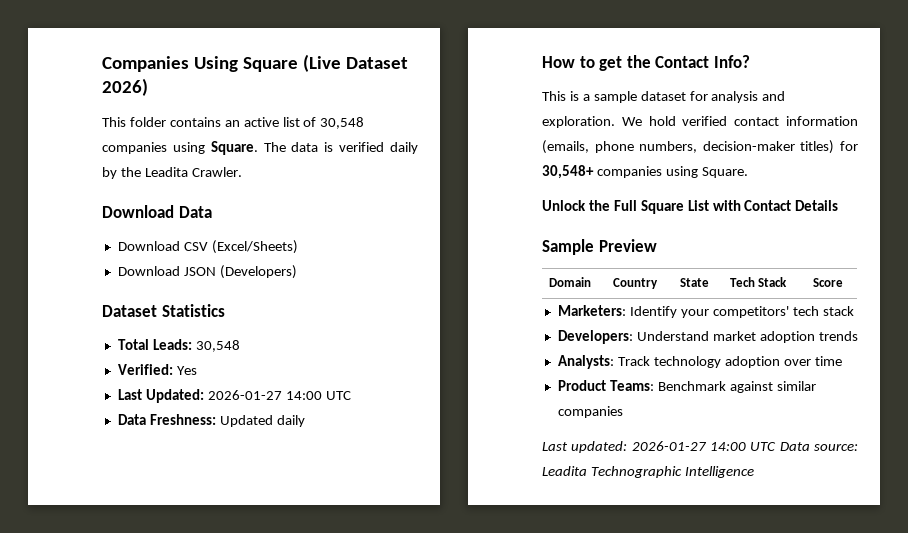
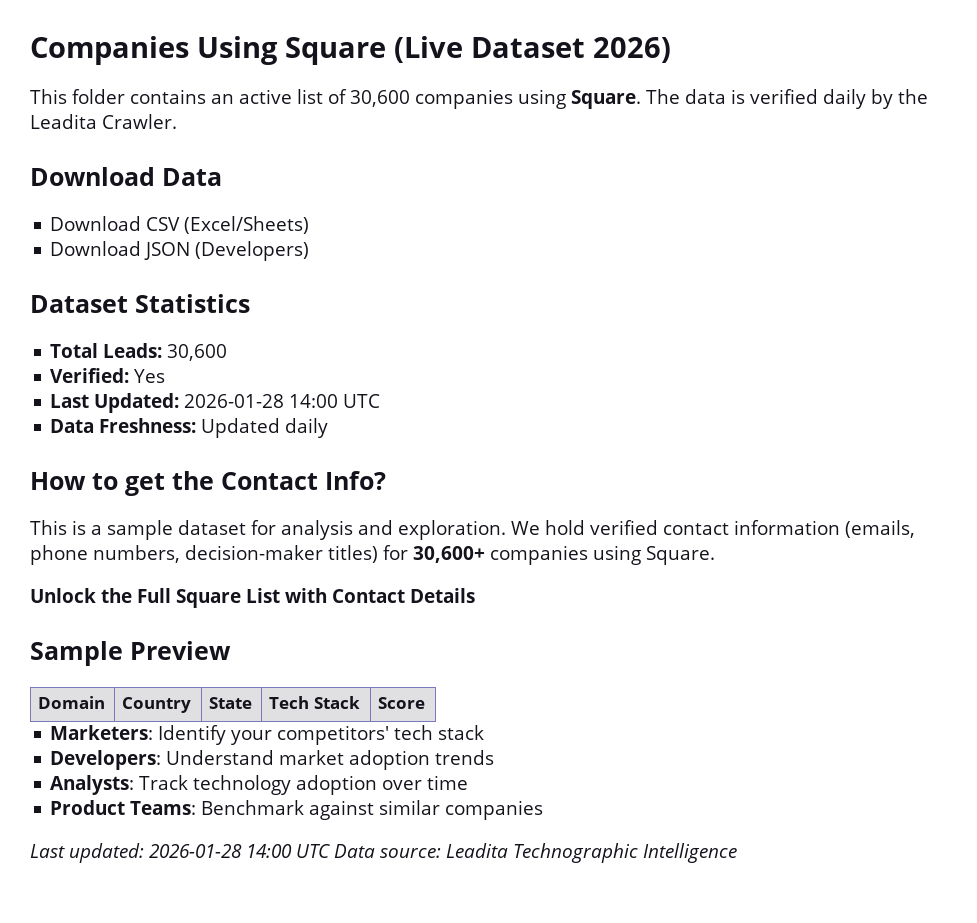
- This folder contains an active list of 30,548 companies using Square.
+ This folder contains an active list of 30,600 companies using Square.
- Total Leads: 30,548
+ Total Leads: 30,600
- Last Updated: 2026-01-27 14:00 UTC
+ Last Updated: 2026-01-28 14:00 UTC
- We hold verified contact information (emails, phone numbers, decision-maker titles) for 30,548+ companies using Square.
+ We hold verified contact information (emails, phone numbers, decision-maker titles) for 30,600+ companies using Square.
- Last updated: 2026-01-27 14:00 UTC Data source: Leadita Technographic Intelligence
+ Last updated: 2026-01-28 14:00 UTC Data source: Leadita Technographic Intelligence

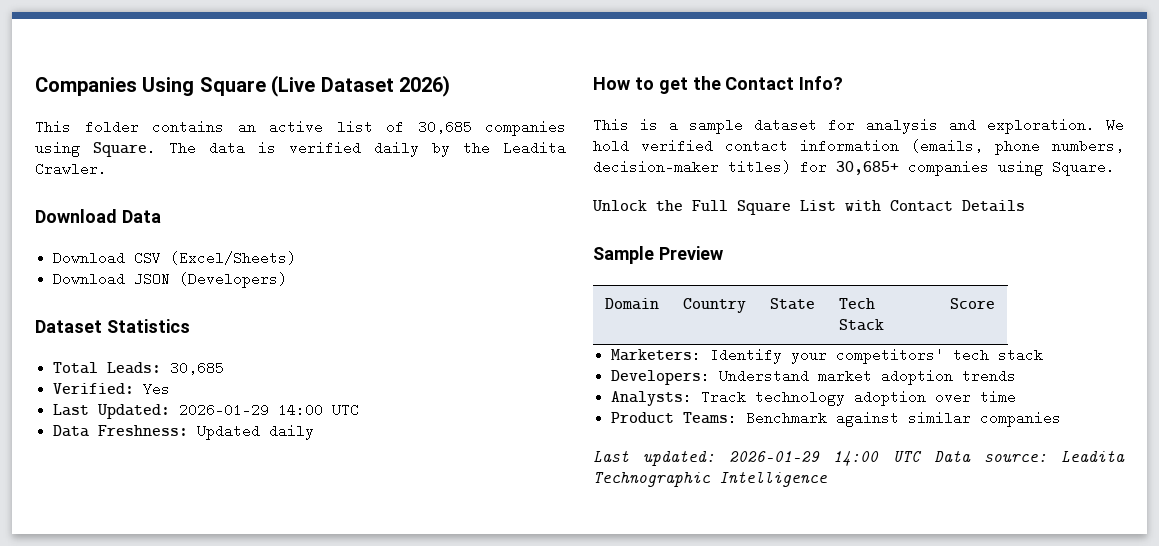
- This folder contains an active list of 30,600 companies using Square.
+ This folder contains an active list of 30,685 companies using Square.
- Total Leads: 30,600
+ Total Leads: 30,685
- Last Updated: 2026-01-28 14:00 UTC
+ Last Updated: 2026-01-29 14:00 UTC
- We hold verified contact information (emails, phone numbers, decision-maker titles) for 30,600+ companies using Square.
+ We hold verified contact information (emails, phone numbers, decision-maker titles) for 30,685+ companies using Square.
- Last updated: 2026-01-28 14:00 UTC Data source: Leadita Technographic Intelligence
+ Last updated: 2026-01-29 14:00 UTC Data source: Leadita Technographic Intelligence

